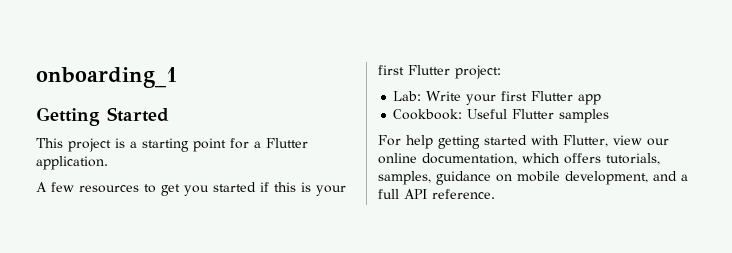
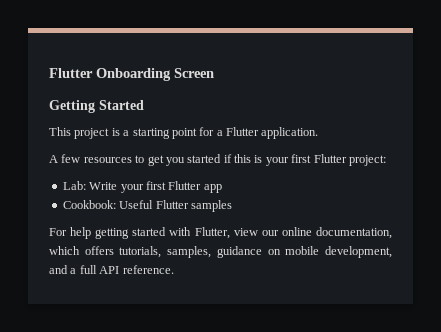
- onboarding_1
+ Flutter Onboarding Screen

